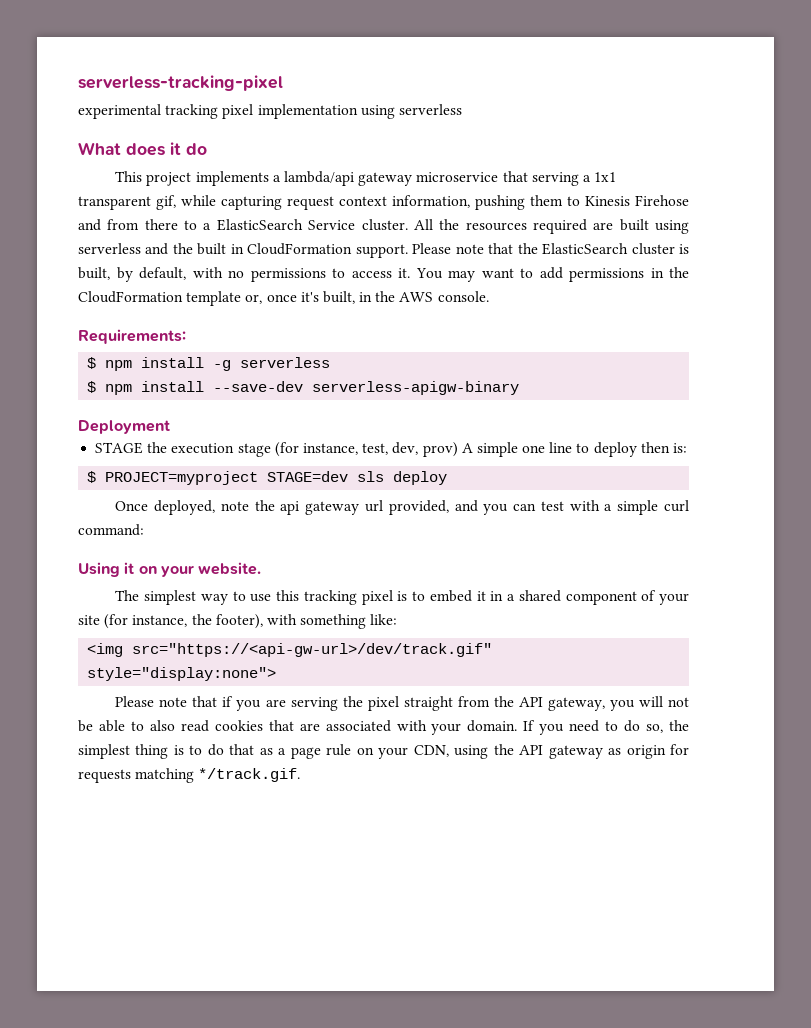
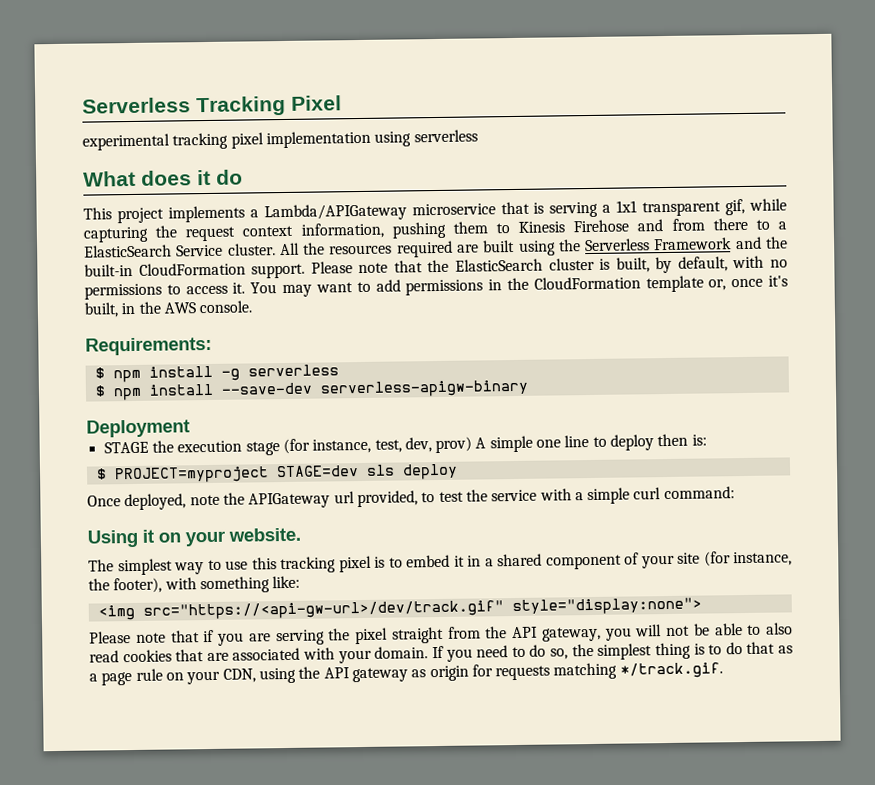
- serverless-tracking-pixel
+ Serverless Tracking Pixel
- This project implements a lambda/api gateway microservice that serving a 1x1 transparent gif, while capturing request context information, pushing them to Kinesis Firehose and from there to a ElasticSearch Service cluster.
+ This project implements a Lambda/APIGateway microservice that is serving a 1x1 transparent gif, while capturing the request context information, pushing them to Kinesis Firehose and from there to a ElasticSearch Service cluster.
- All the resources required are built using serverless and the built in CloudFormation support.
+ All the resources required are built using the Serverless Framework and the built-in CloudFormation support.
- Once deployed, note the api gateway url provided, and you can test with a simple curl command:
+ Once deployed, note the APIGateway url provided, to test the service with a simple curl command:

